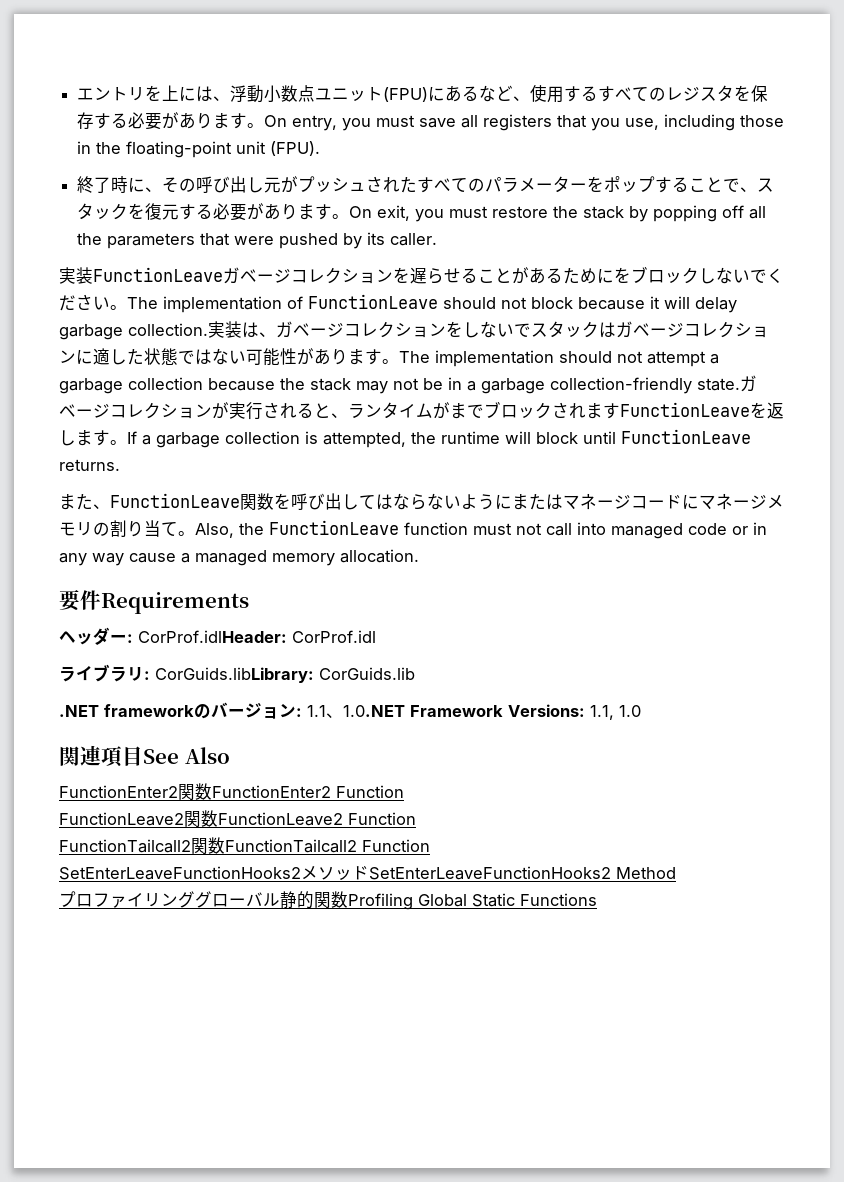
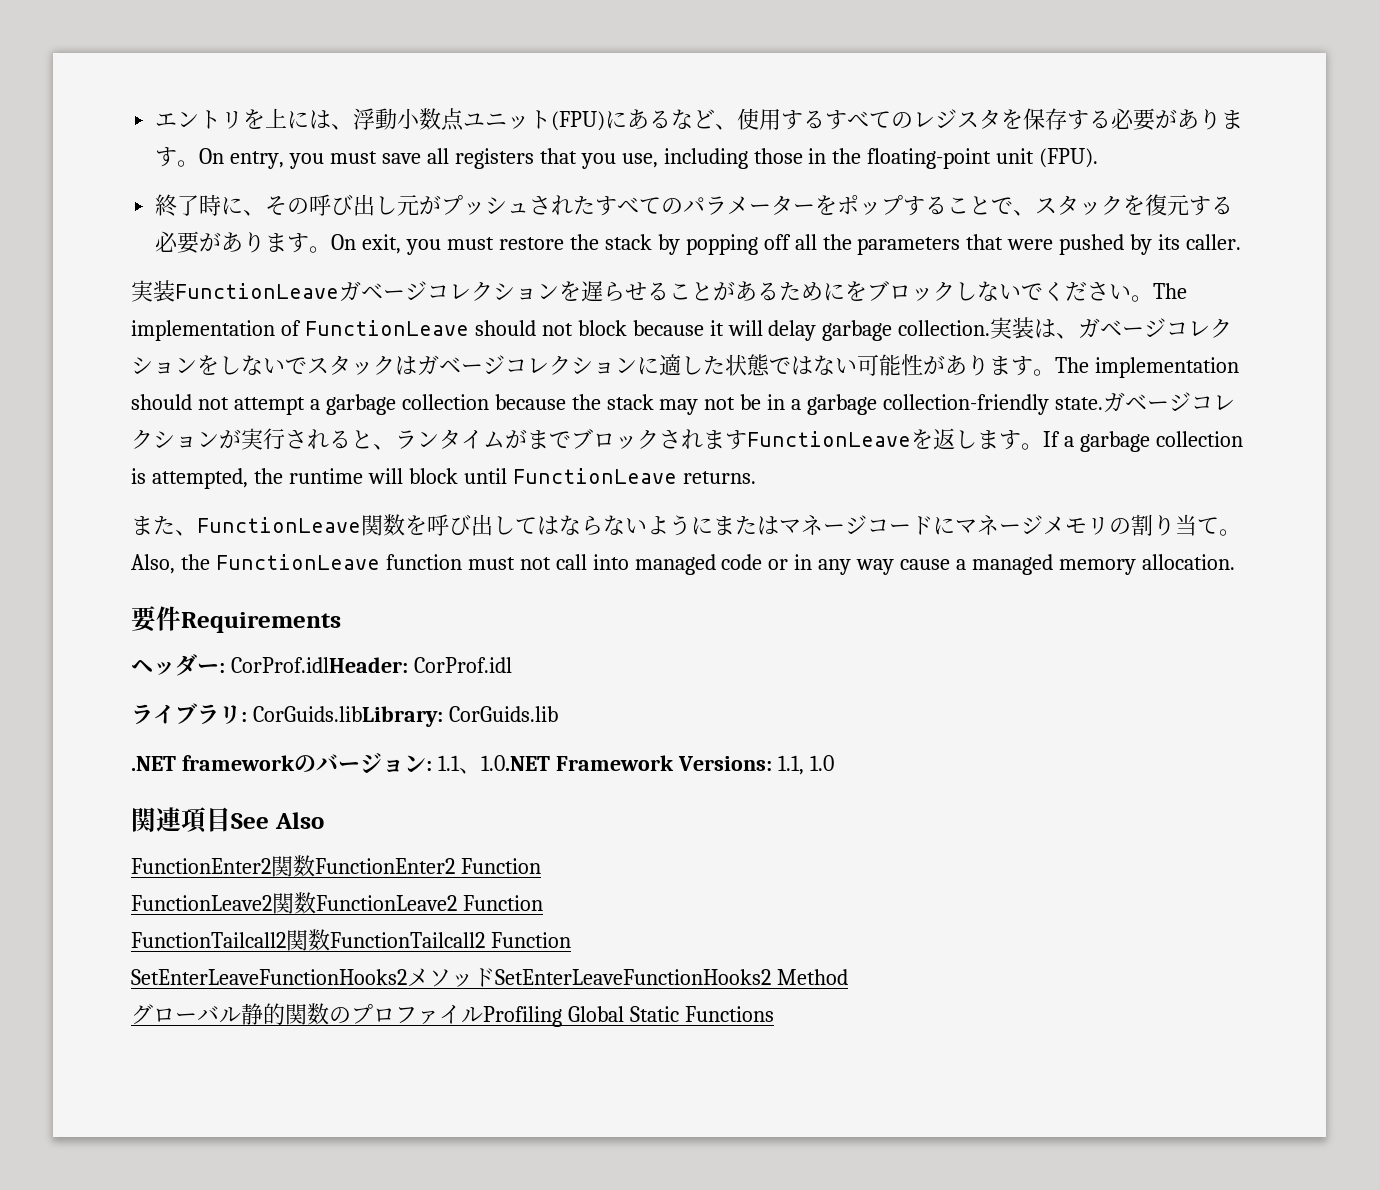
- プロファイリンググローバル静的関数Profiling Global Static Functions
+ グローバル静的関数のプロファイルProfiling Global Static Functions

